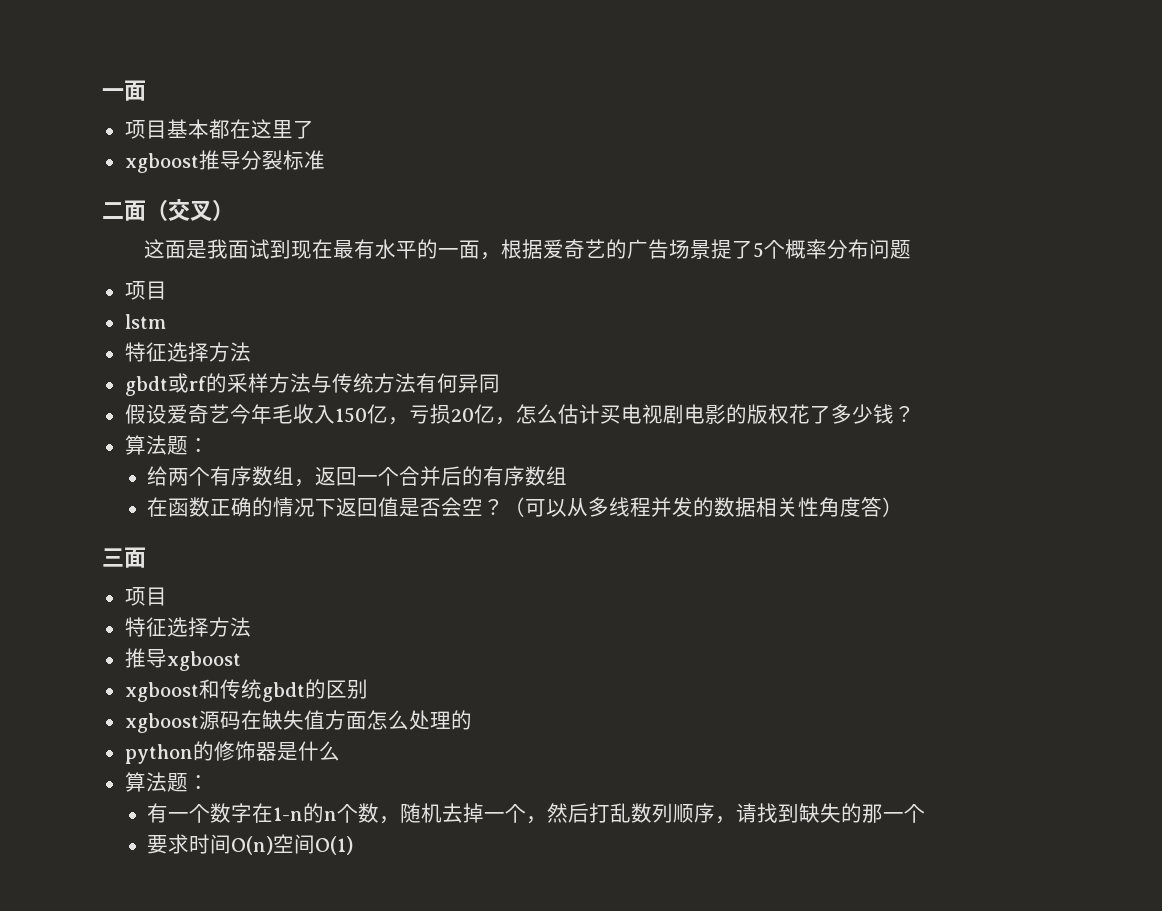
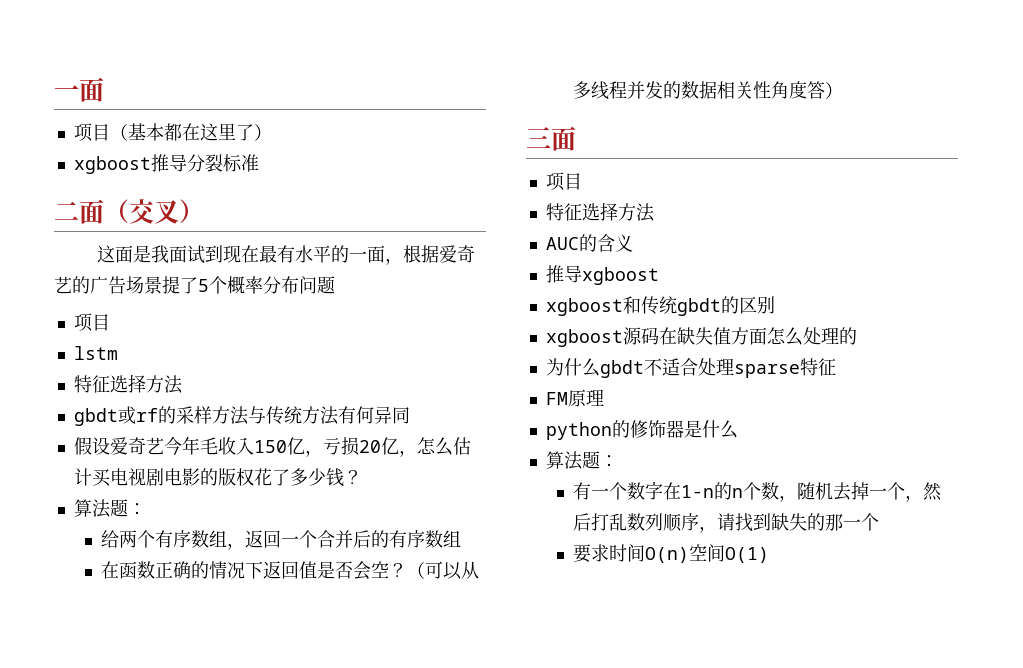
- 项目基本都在这里了
+ 项目（基本都在这里了）
+ AUC的含义
+ 为什么gbdt不适合处理sparse特征
+ FM原理

